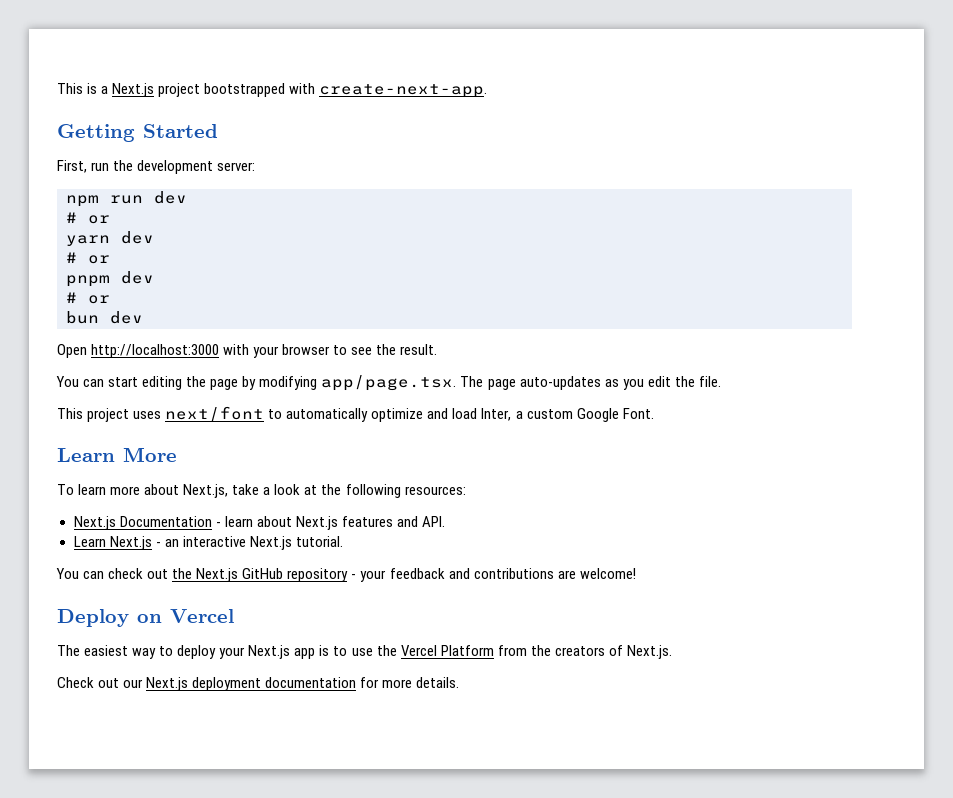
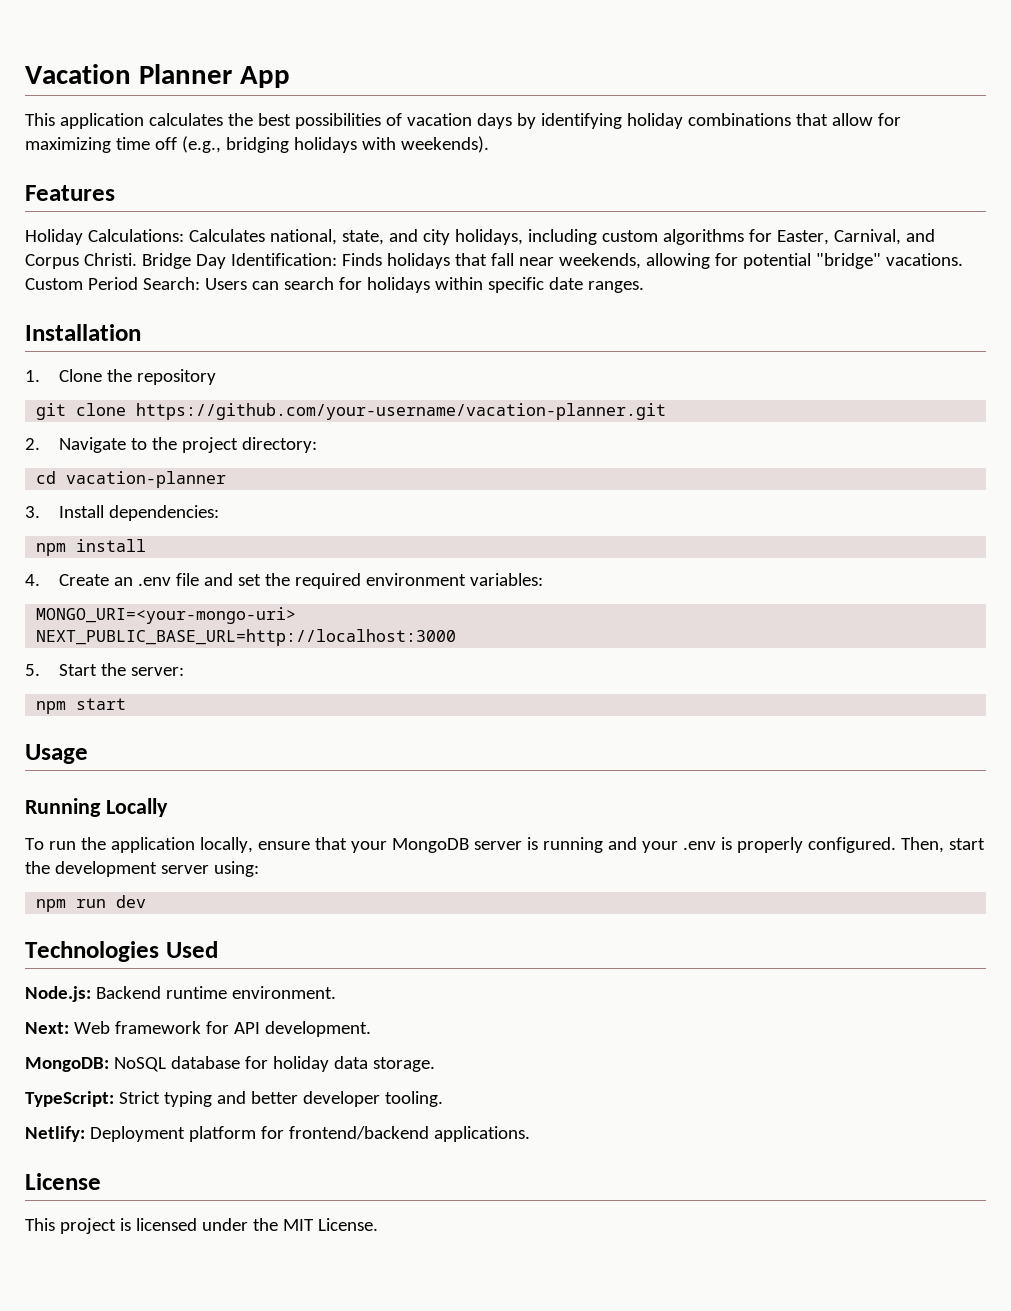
- This is a Next.js project bootstrapped with create-next-app.
- Getting Started
- First, run the development server:
+ Vacation Planner App
+ This application calculates the best possibilities of vacation days by identifying holiday combinations that allow for maximizing time off (e.g., bridging holidays with weekends).
+ Features
+ Holiday Calculations: Calculates national, state, and city holidays, including custom algorithms for Easter, Carnival, and Corpus Christi. Bridge Day Identification: Finds holidays that fall near weekends, allowing for potential "bridge" vacations. Custom Period Search: Users can search for holidays within specific date ranges.
+ Installation
+ 1. Clone the repository
+ git clone https://github.com/your-username/vacation-planner.git
+ 2. Navigate to the project directory:
+ cd vacation-planner
+ 3. Install dependencies:
+ npm install
+ 4. Create an .env file and set the required environment variables:
+ MONGO_URI=<your-mongo-uri>
+ NEXT_PUBLIC_BASE_URL=http://localhost:3000
+ 5. Start the server:
+ npm start
+ Usage
+ Running Locally
+ To run the application locally, ensure that your MongoDB server is running and your .env is properly configured. Then, start the development server using:
  npm run dev
- # or
- yarn dev
- # or
- pnpm dev
- # or
- bun dev
- Open http://localhost:3000 with your browser to see the result.
- You can start editing the page by modifying app/page.tsx. The page auto-updates as you edit the file.
- This project uses next/font to automatically optimize and load Inter, a custom Google Font.
- Learn More
- To learn more about Next.js, take a look at the following resources:
- Next.js Documentation - learn about Next.js features and API.
- Learn Next.js - an interactive Next.js tutorial.
- You can check out the Next.js GitHub repository - your feedback and contributions are welcome!
- Deploy on Vercel
- The easiest way to deploy your Next.js app is to use the Vercel Platform from the creators of Next.js.
- Check out our Next.js deployment documentation for more details.
+ Technologies Used
+ Node.js: Backend runtime environment.
+ Next: Web framework for API development.
+ MongoDB: NoSQL database for holiday data storage.
+ TypeScript: Strict typing and better developer tooling.
+ Netlify: Deployment platform for frontend/backend applications.
+ License
+ This project is licensed under the MIT License.

